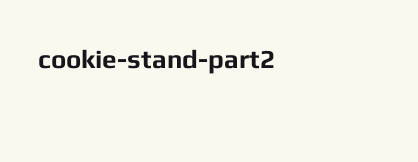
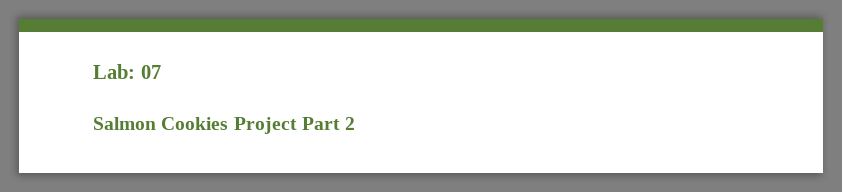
- cookie-stand-part2
+ Lab: 07
+ Salmon Cookies Project Part 2

